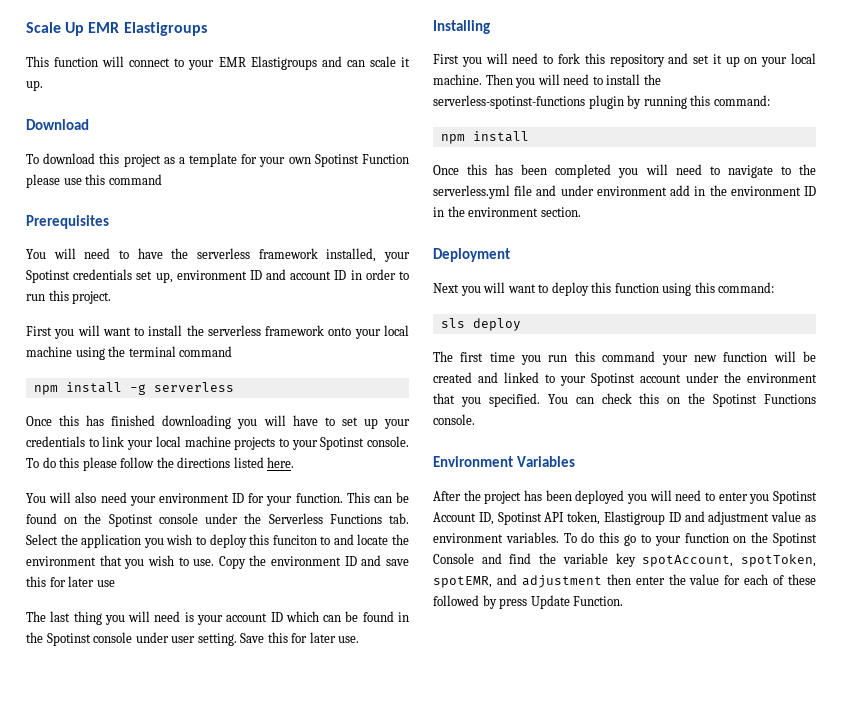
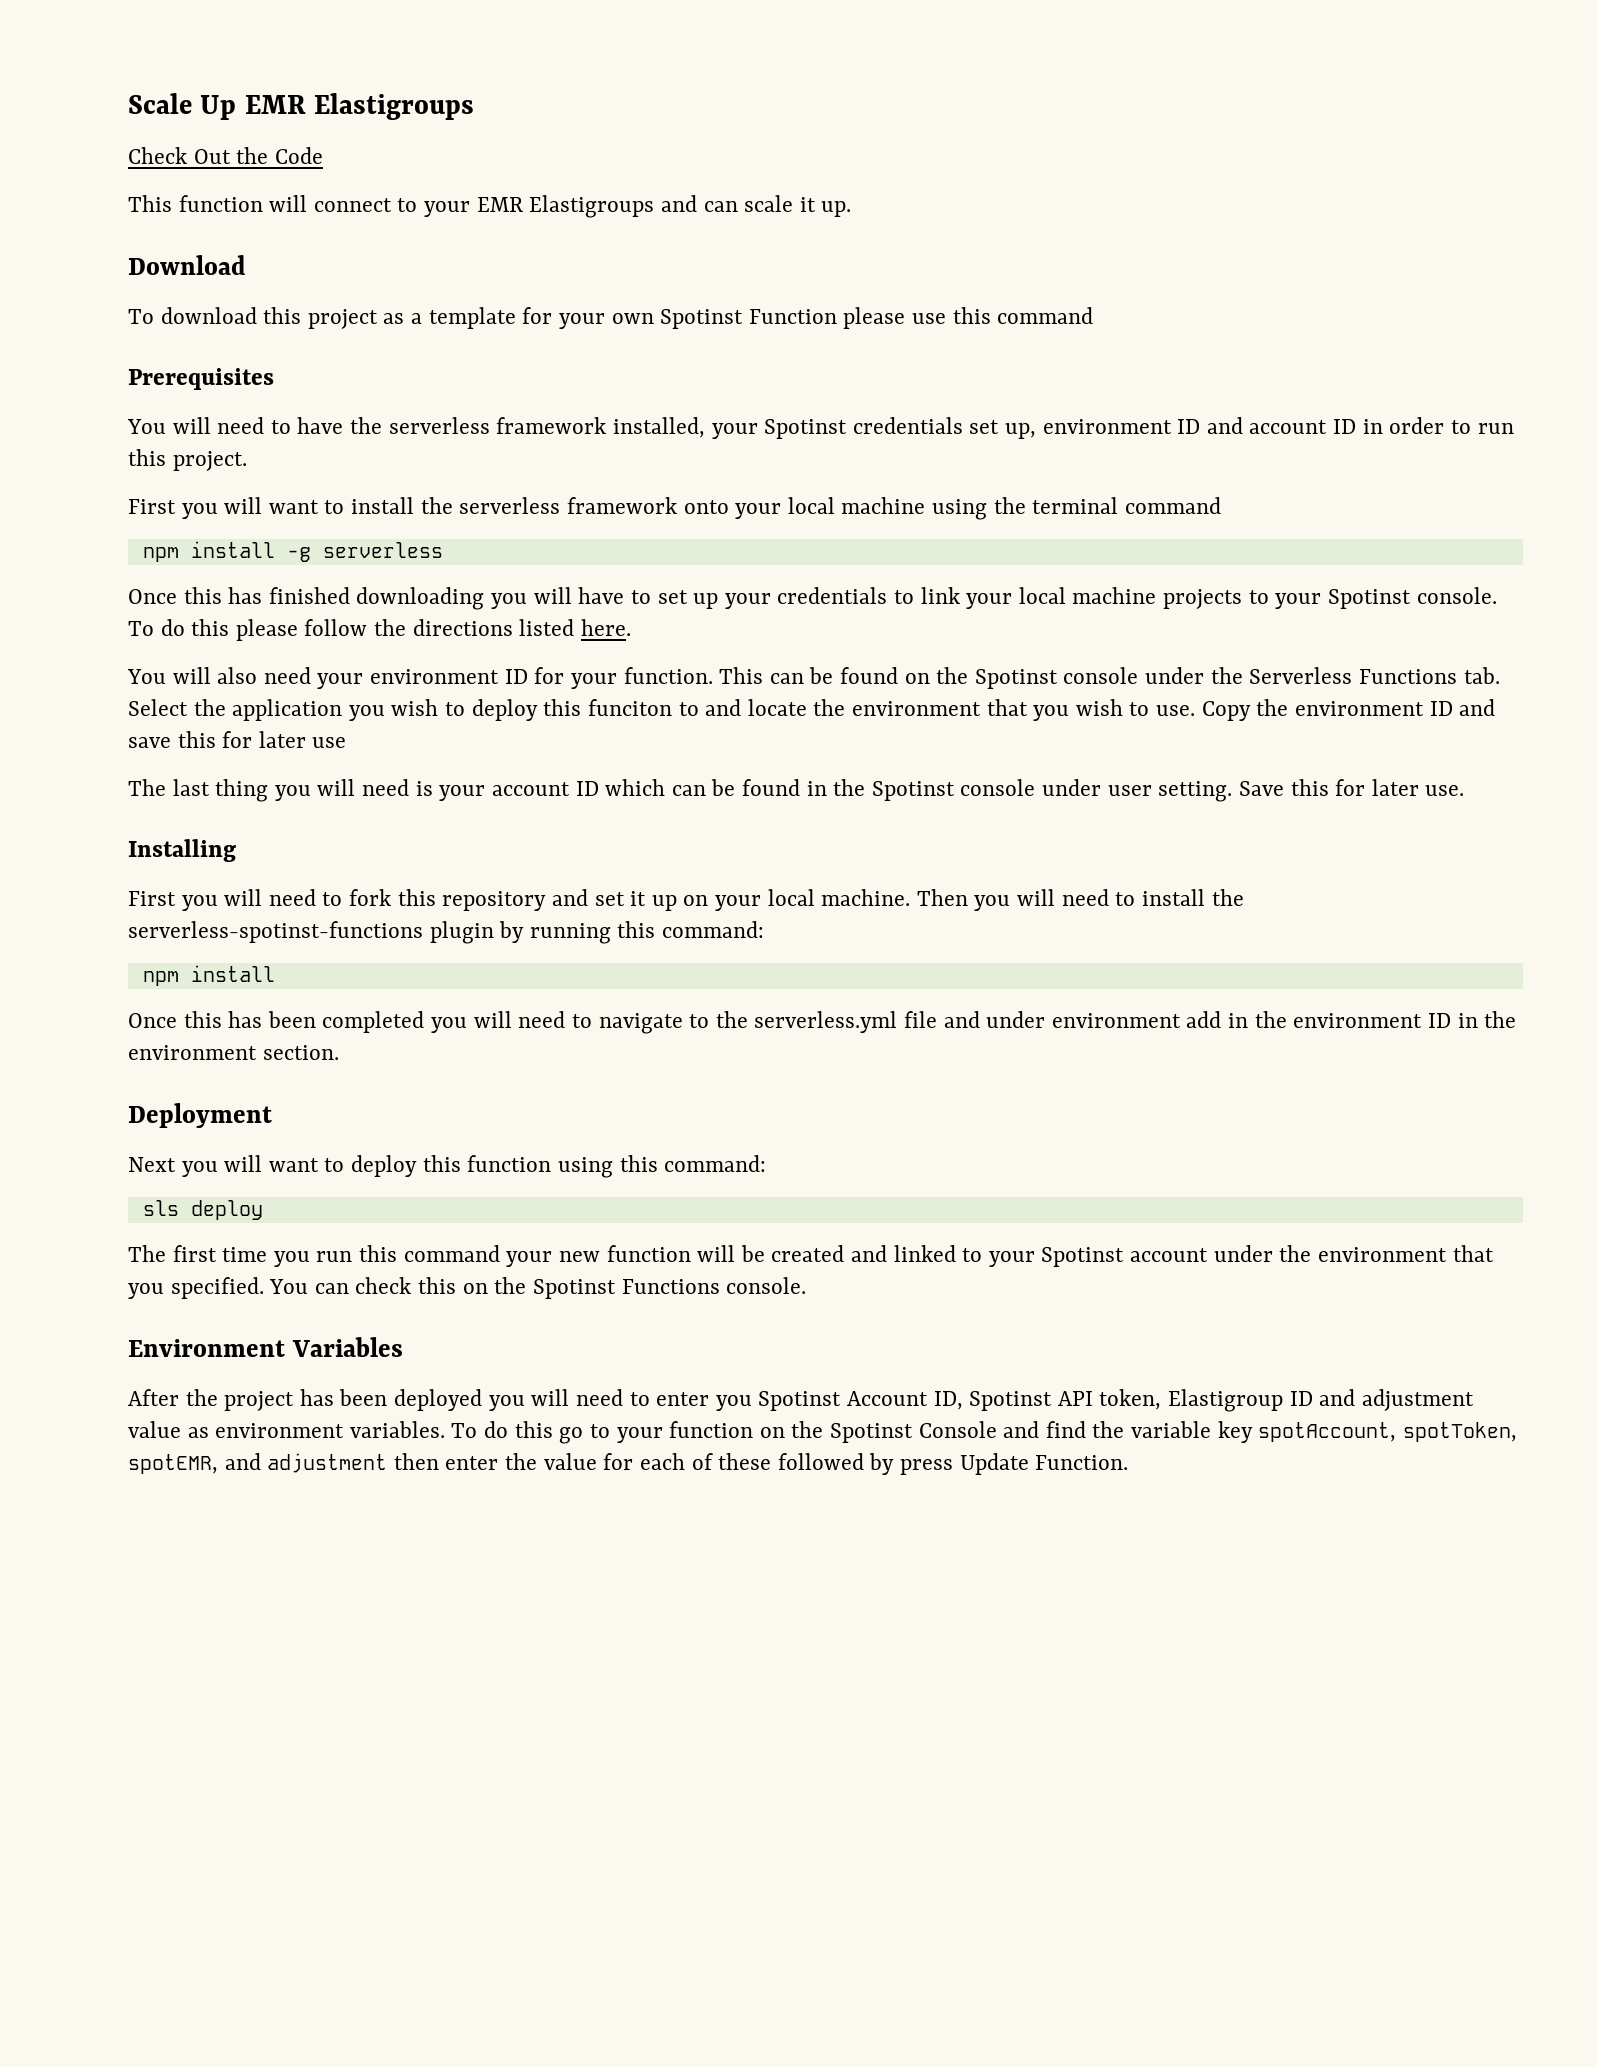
+ Check Out the Code

